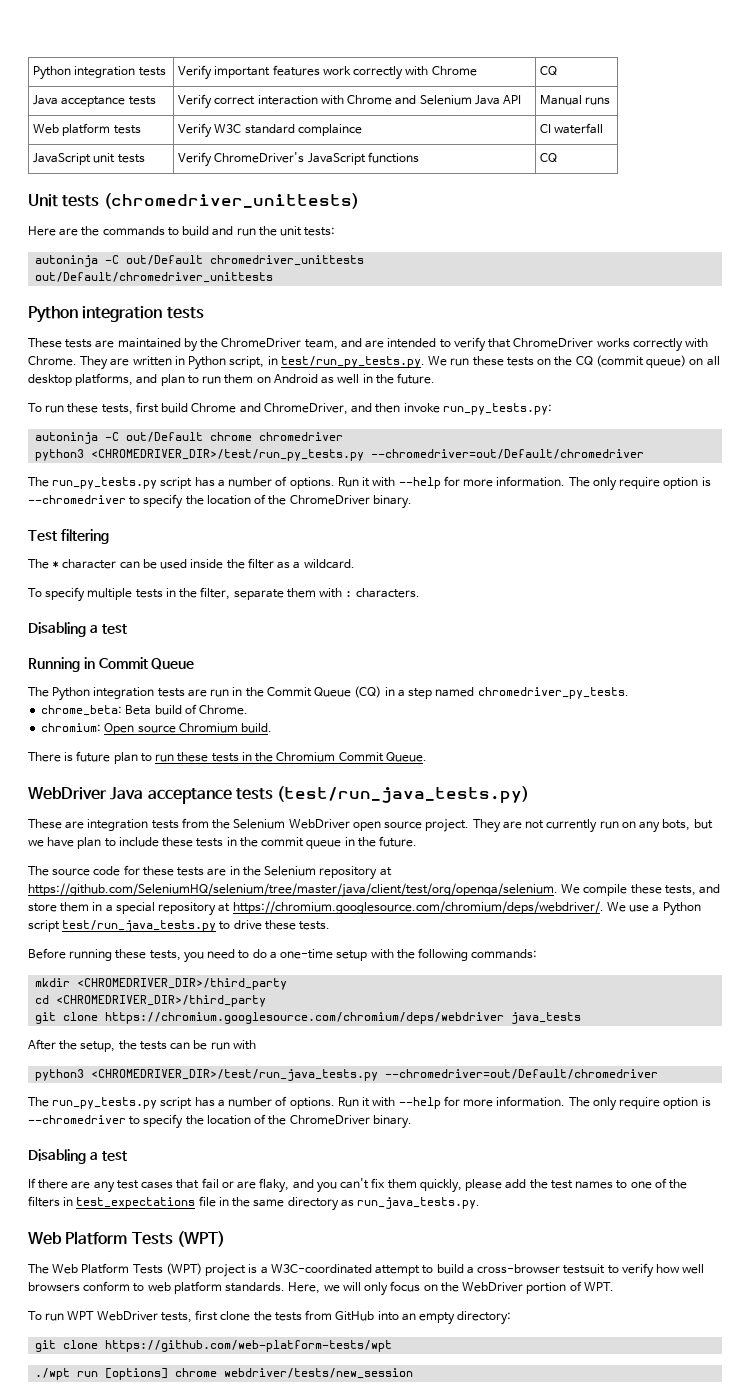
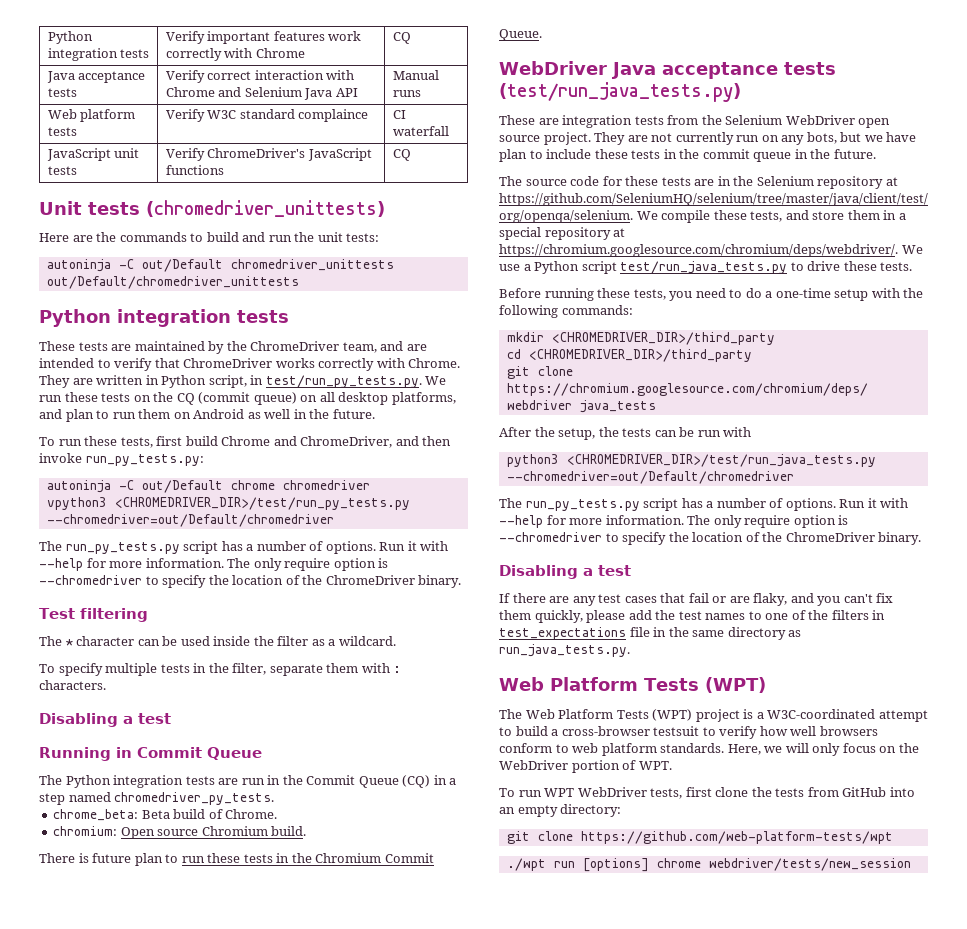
- python3 <CHROMEDRIVER_DIR>/test/run_py_tests.py --chromedriver=out/Default/chromedriver
+ vpython3 <CHROMEDRIVER_DIR>/test/run_py_tests.py --chromedriver=out/Default/chromedriver

